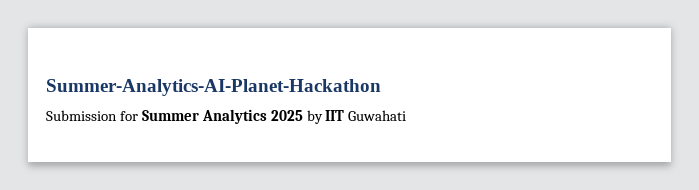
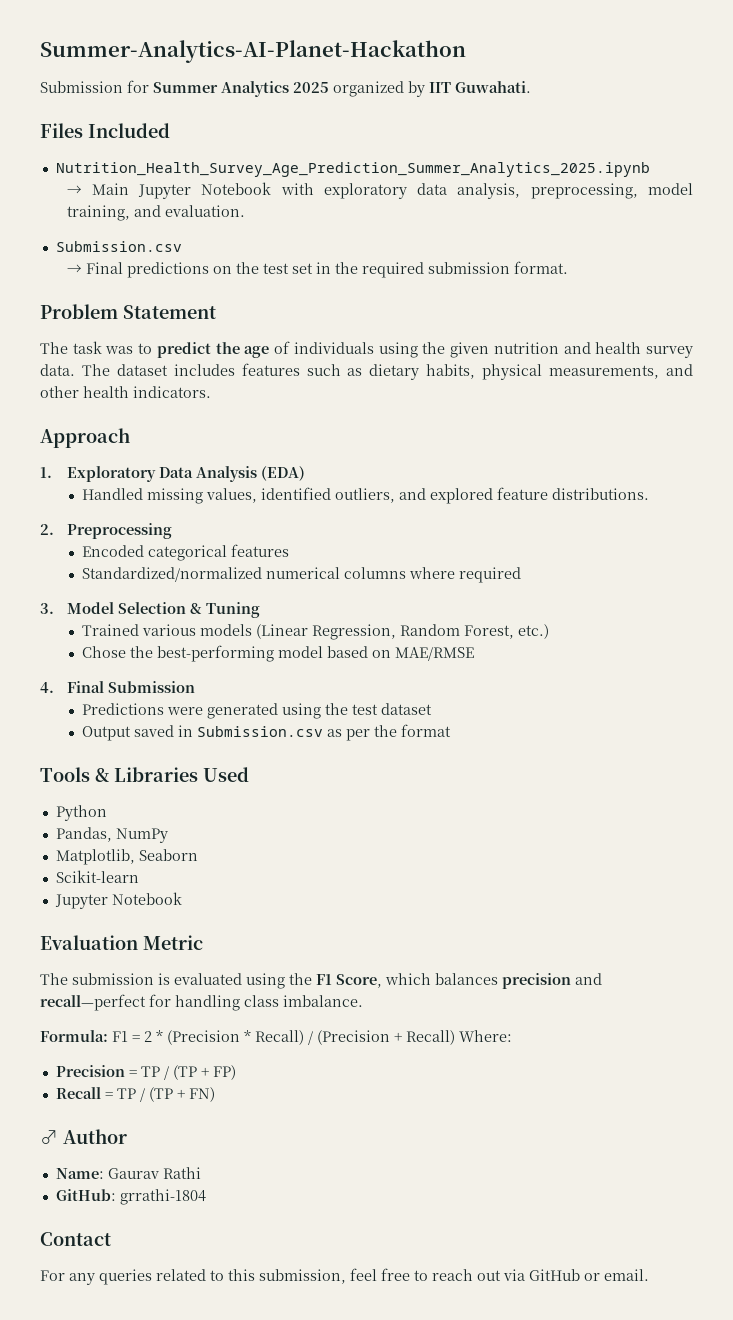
- Submission for Summer Analytics 2025 by IIT Guwahati
+ Submission for Summer Analytics 2025 organized by IIT Guwahati.
+ Files Included
+ Nutrition_Health_Survey_Age_Prediction_Summer_Analytics_2025.ipynb
+ → Main Jupyter Notebook with exploratory data analysis, preprocessing, model training, and evaluation.
+ Submission.csv
+ → Final predictions on the test set in the required submission format.
+ Problem Statement
+ The task was to predict the age of individuals using the given nutrition and health survey data. The dataset includes features such as dietary habits, physical measurements, and other health indicators.
+ Approach
+ 1. Exploratory Data Analysis (EDA)
+ Handled missing values, identified outliers, and explored feature distributions.
+ 2. Preprocessing
+ Encoded categorical features
+ Standardized/normalized numerical columns where required
+ 3. Model Selection & Tuning
+ Trained various models (Linear Regression, Random Forest, etc.)
+ Chose the best-performing model based on MAE/RMSE
+ 4. Final Submission
+ Predictions were generated using the test dataset
+ Output saved in Submission.csv as per the format
+ Tools & Libraries Used
+ Python
+ Pandas, NumPy
+ Matplotlib, Seaborn
+ Scikit-learn
+ Jupyter Notebook
+ Evaluation Metric
+ The submission is evaluated using the F1 Score, which balances precision and recall—perfect for handling class imbalance.
+ Formula: F1 = 2 * (Precision * Recall) / (Precision + Recall) Where:
+ Precision = TP / (TP + FP)
+ Recall = TP / (TP + FN)
+ ♂ Author
+ Name: Gaurav Rathi
+ GitHub: grrathi-1804
+ Contact
+ For any queries related to this submission, feel free to reach out via GitHub or email.

